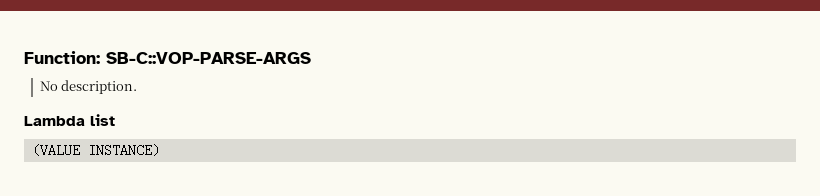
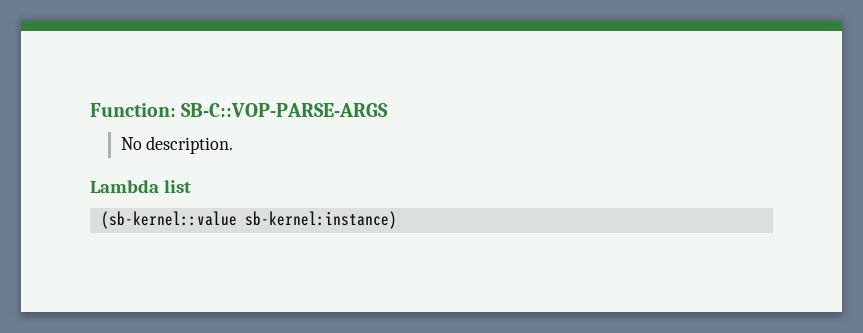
- (VALUE INSTANCE)
+ (sb-kernel::value sb-kernel:instance)

